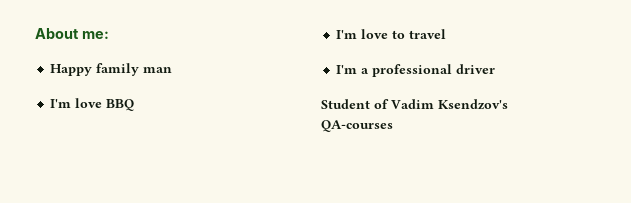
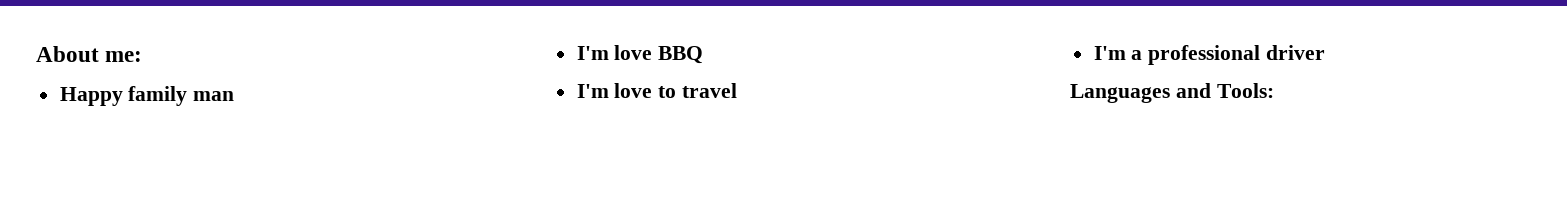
- Student of Vadim Ksendzov's QA-courses
+ Languages and Tools:

